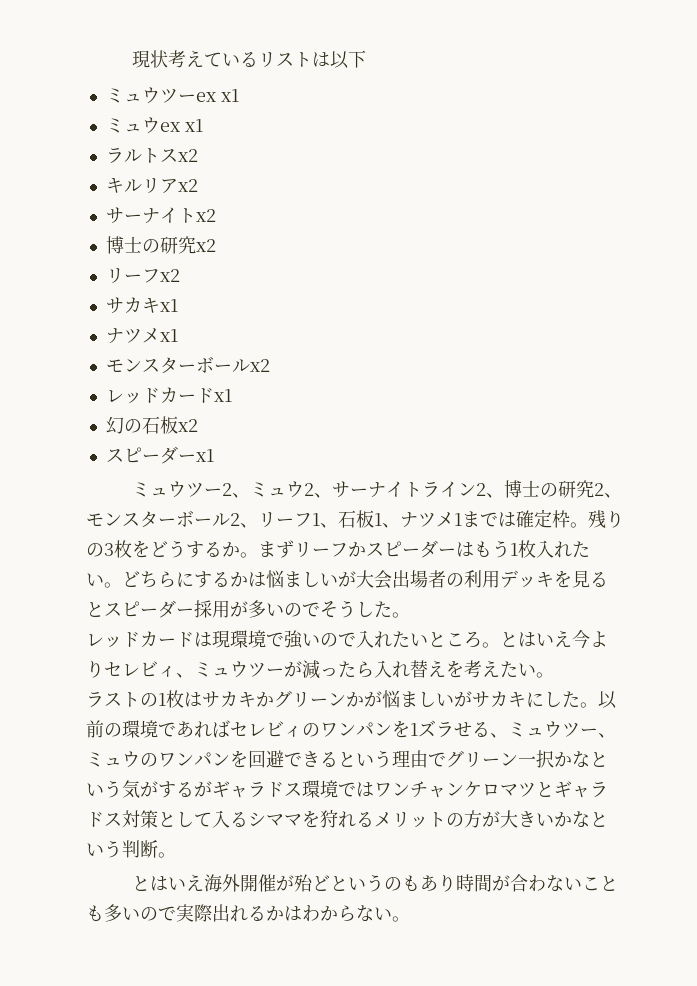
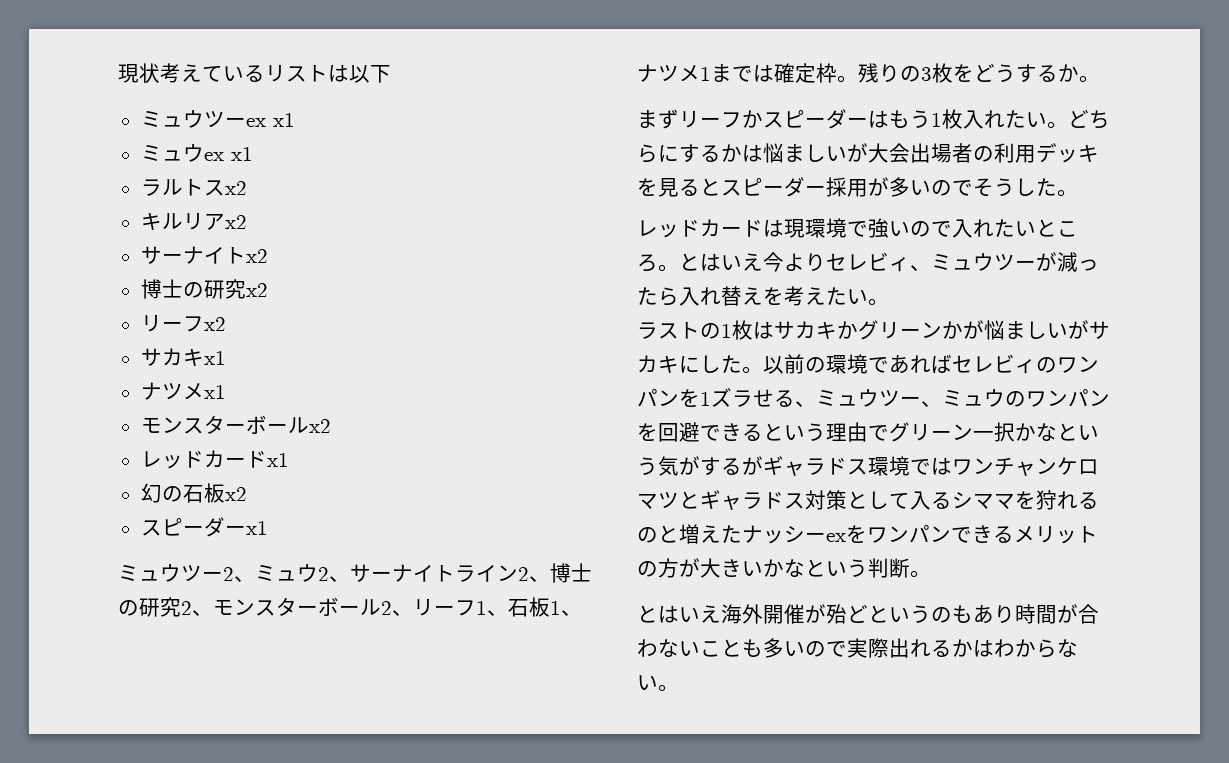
- 残りの3枚をどうするか。まずリーフかスピーダーはもう1枚入れたい。
+ 残りの3枚をどうするか。
+ まずリーフかスピーダーはもう1枚入れたい。
- 以前の環境であればセレビィのワンパンを1ズラせる、ミュウツー、ミュウのワンパンを回避できるという理由でグリーン一択かなという気がするがギャラドス環境ではワンチャンケロマツとギャラドス対策として入るシママを狩れるメリットの方が大きいかなという判断。
+ 以前の環境であればセレビィのワンパンを1ズラせる、ミュウツー、ミュウのワンパンを回避できるという理由でグリーン一択かなという気がするがギャラドス環境ではワンチャンケロマツとギャラドス対策として入るシママを狩れるのと増えたナッシーexをワンパンできるメリットの方が大きいかなという判断。

